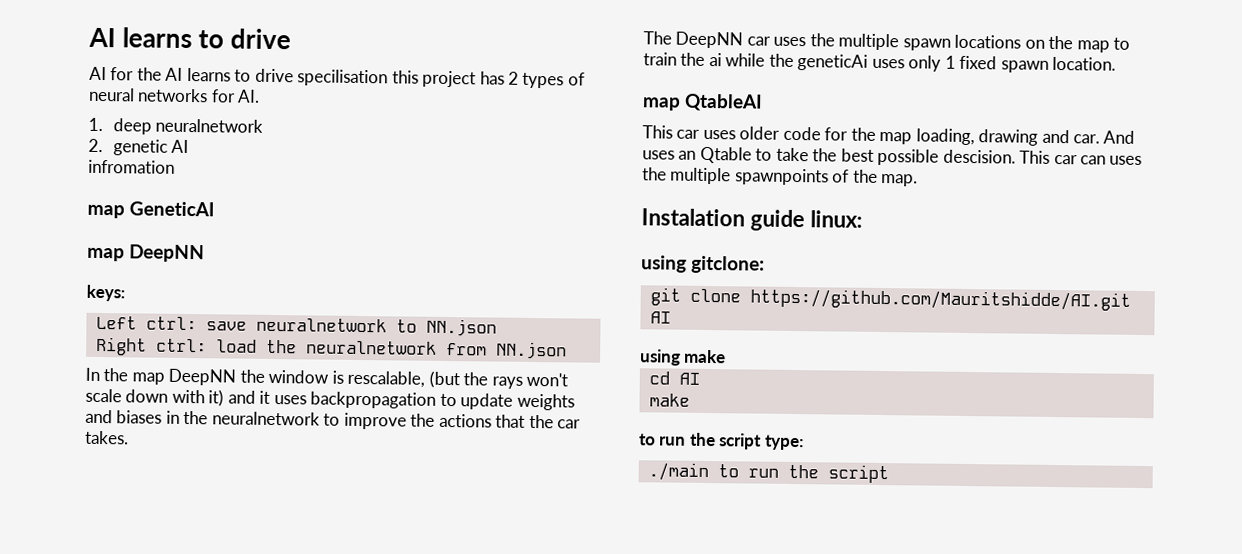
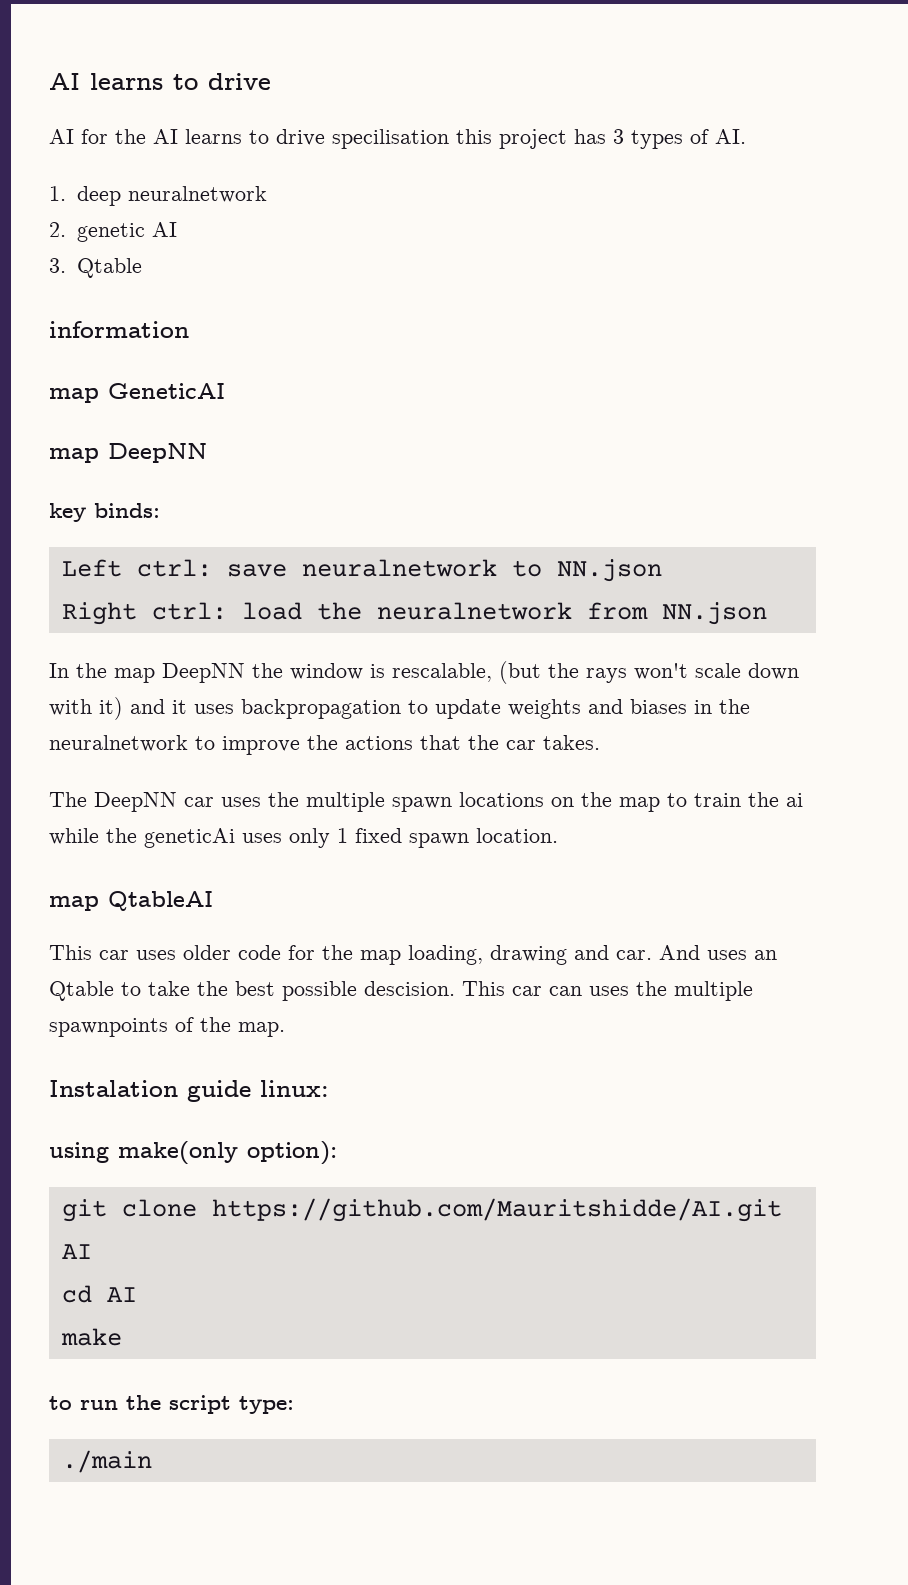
- AI for the AI learns to drive specilisation this project has 2 types of neural networks for AI.
+ AI for the AI learns to drive specilisation this project has 3 types of AI.
- infromation
+ 3. Qtable
+ information
- keys:
+ key binds:
- using gitclone:
+ using make(only option):
- using make
- ./main to run the script
+ ./main

